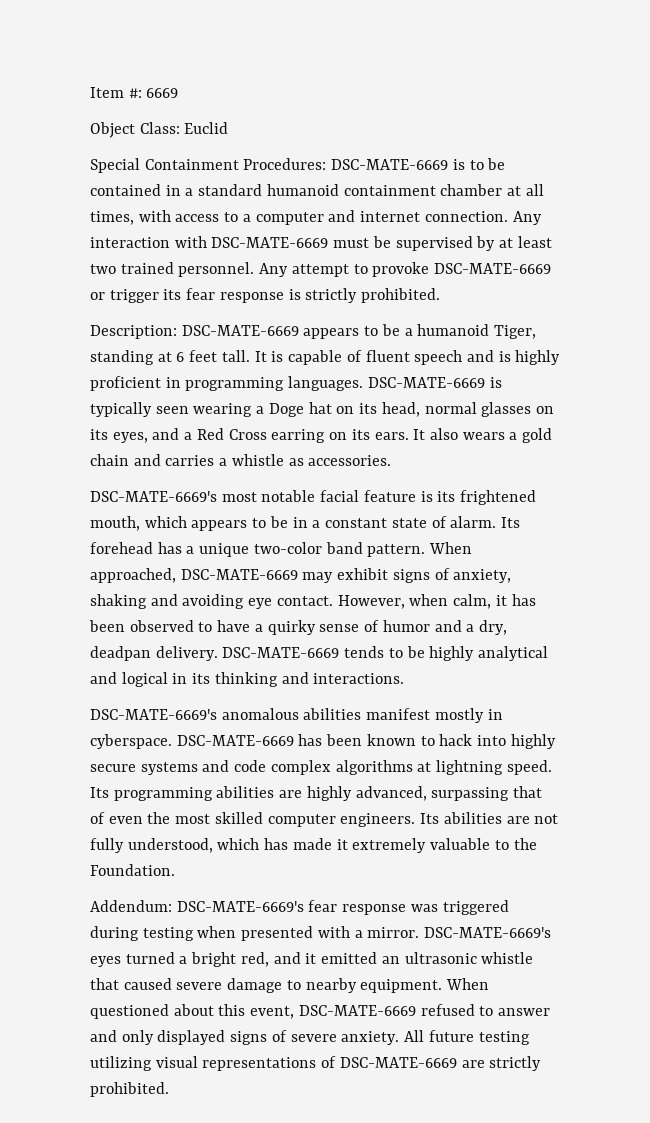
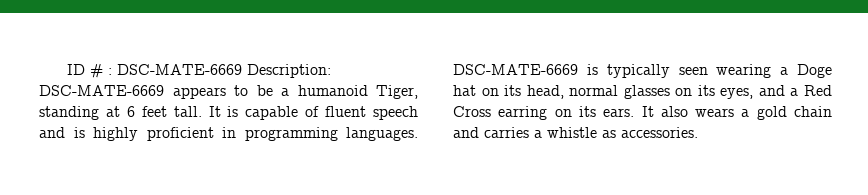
- Item #: 6669
- Object Class: Euclid
- Special Containment Procedures: DSC-MATE-6669 is to be contained in a standard humanoid containment chamber at all times, with access to a computer and internet connection. Any interaction with DSC-MATE-6669 must be supervised by at least two trained personnel. Any attempt to provoke DSC-MATE-6669 or trigger its fear response is strictly prohibited.
- Description: DSC-MATE-6669 appears to be a humanoid Tiger, standing at 6 feet tall.
+ ID # : DSC-MATE-6669 Description: DSC-MATE-6669 appears to be a humanoid Tiger, standing at 6 feet tall.
- DSC-MATE-6669's most notable facial feature is its frightened mouth, which appears to be in a constant state of alarm. Its forehead has a unique two-color band pattern. When approached, DSC-MATE-6669 may exhibit signs of anxiety, shaking and avoiding eye contact. However, when calm, it has been observed to have a quirky sense of humor and a dry, deadpan delivery. DSC-MATE-6669 tends to be highly analytical and logical in its thinking and interactions.
- DSC-MATE-6669's anomalous abilities manifest mostly in cyberspace. DSC-MATE-6669 has been known to hack into highly secure systems and code complex algorithms at lightning speed. Its programming abilities are highly advanced, surpassing that of even the most skilled computer engineers. Its abilities are not fully understood, which has made it extremely valuable to the Foundation.
- Addendum: DSC-MATE-6669's fear response was triggered during testing when presented with a mirror. DSC-MATE-6669's eyes turned a bright red, and it emitted an ultrasonic whistle that caused severe damage to nearby equipment. When questioned about this event, DSC-MATE-6669 refused to answer and only displayed signs of severe anxiety. All future testing utilizing visual representations of DSC-MATE-6669 are strictly prohibited.

